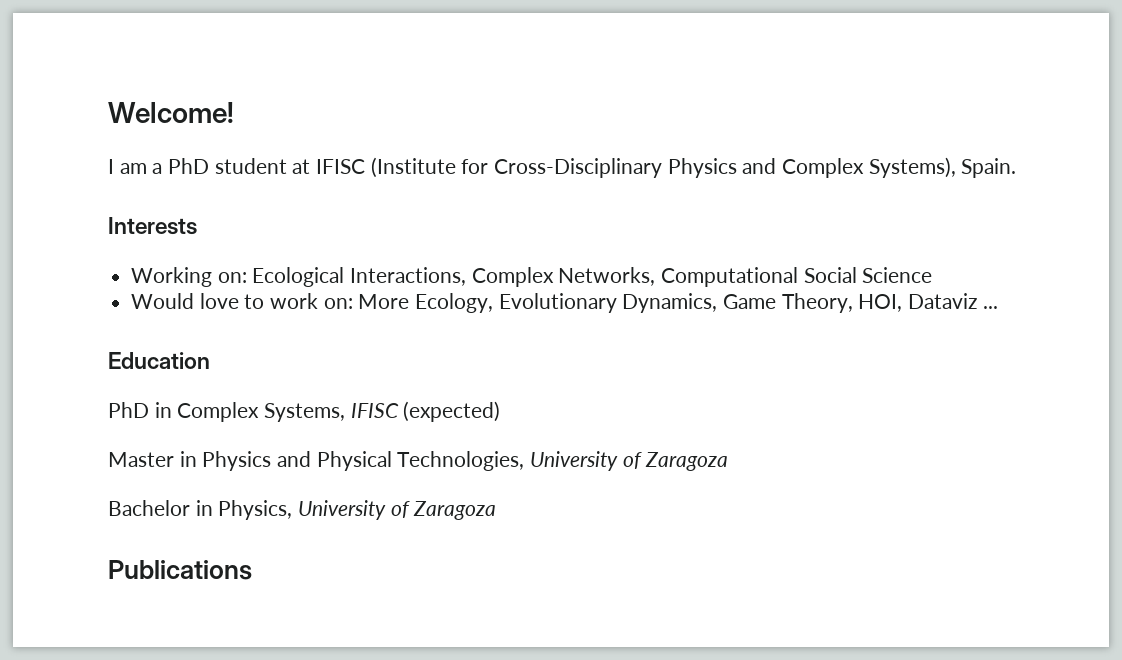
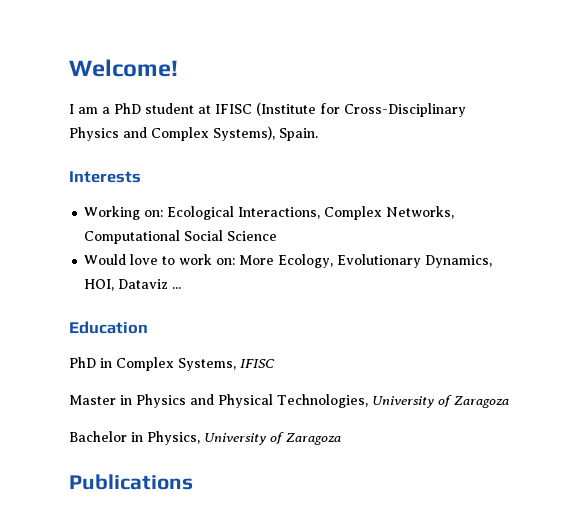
- Would love to work on: More Ecology, Evolutionary Dynamics, Game Theory, HOI, Dataviz ...
+ Would love to work on: More Ecology, Evolutionary Dynamics, HOI, Dataviz ...
- PhD in Complex Systems, IFISC (expected)
+ PhD in Complex Systems, IFISC

